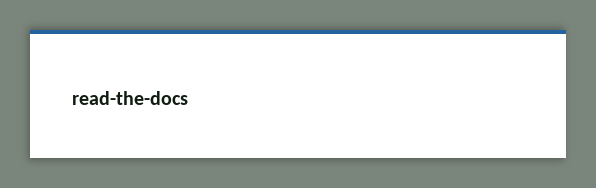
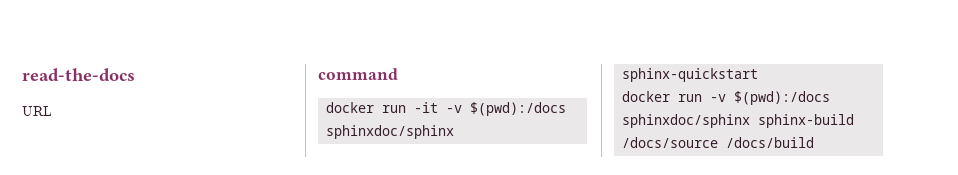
+ URL
+ command
+ docker run -it -v $(pwd):/docs sphinxdoc/sphinx sphinx-quickstart
+ docker run -v $(pwd):/docs sphinxdoc/sphinx sphinx-build /docs/source /docs/build

